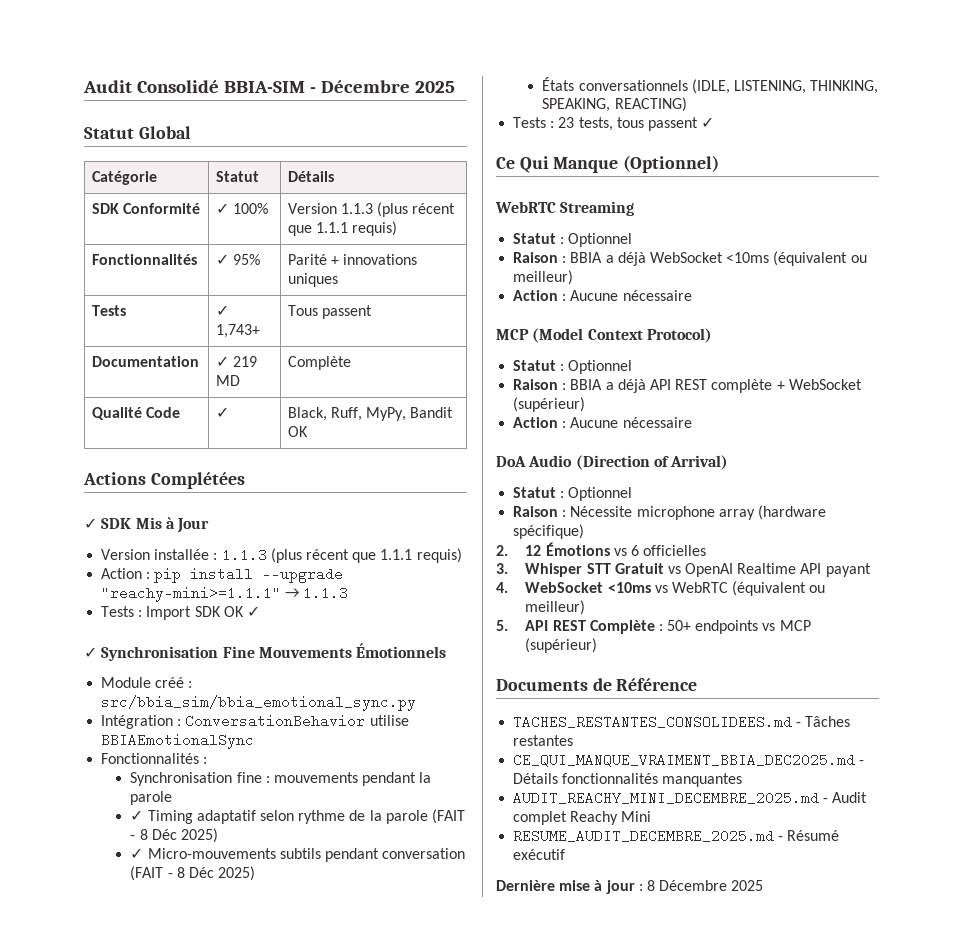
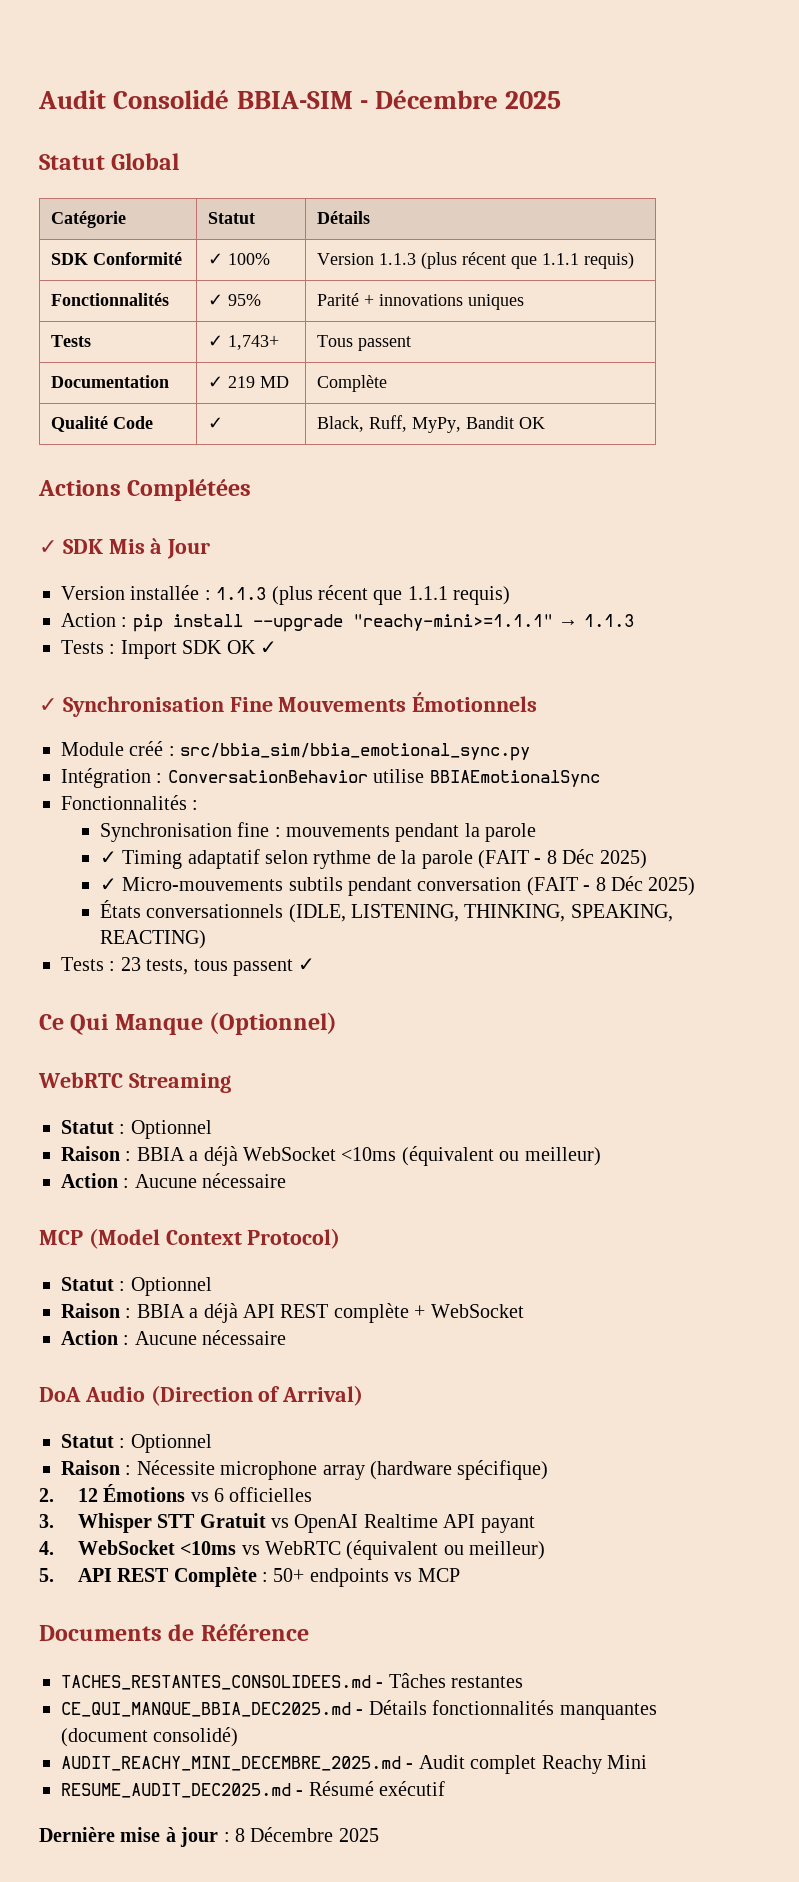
- Raison : BBIA a déjà API REST complète + WebSocket (supérieur)
+ Raison : BBIA a déjà API REST complète + WebSocket
- 5. API REST Complète : 50+ endpoints vs MCP (supérieur)
+ 5. API REST Complète : 50+ endpoints vs MCP
- CE_QUI_MANQUE_VRAIMENT_BBIA_DEC2025.md - Détails fonctionnalités manquantes
+ CE_QUI_MANQUE_BBIA_DEC2025.md - Détails fonctionnalités manquantes (document consolidé)
- RESUME_AUDIT_DECEMBRE_2025.md - Résumé exécutif
+ RESUME_AUDIT_DEC2025.md - Résumé exécutif

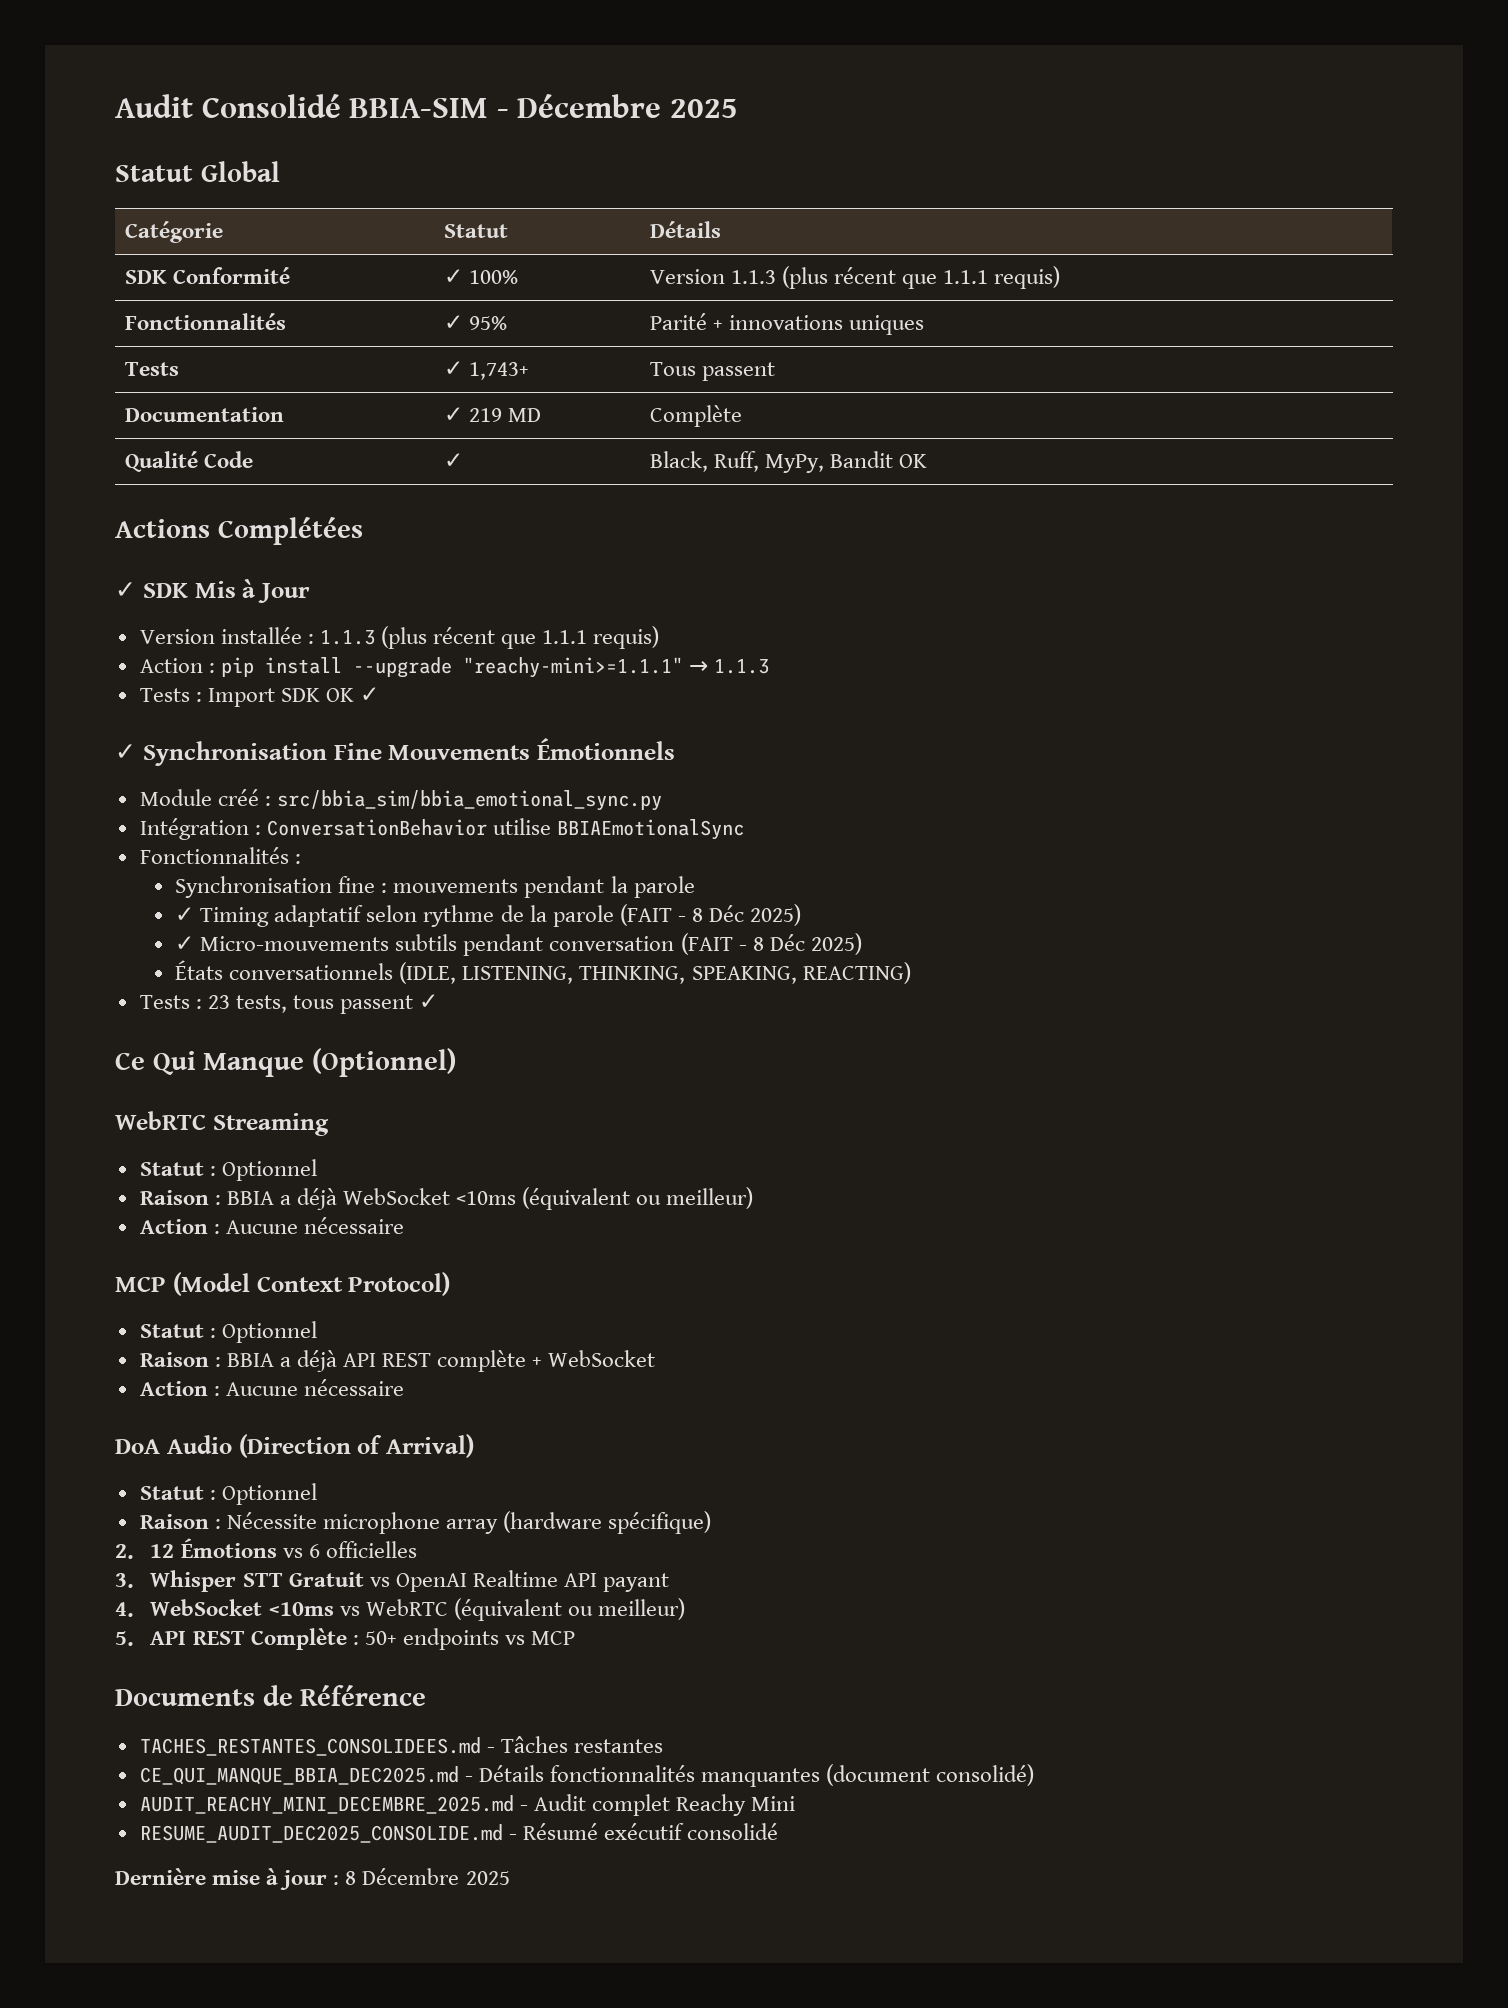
- RESUME_AUDIT_DEC2025.md - Résumé exécutif
+ RESUME_AUDIT_DEC2025_CONSOLIDE.md - Résumé exécutif consolidé

